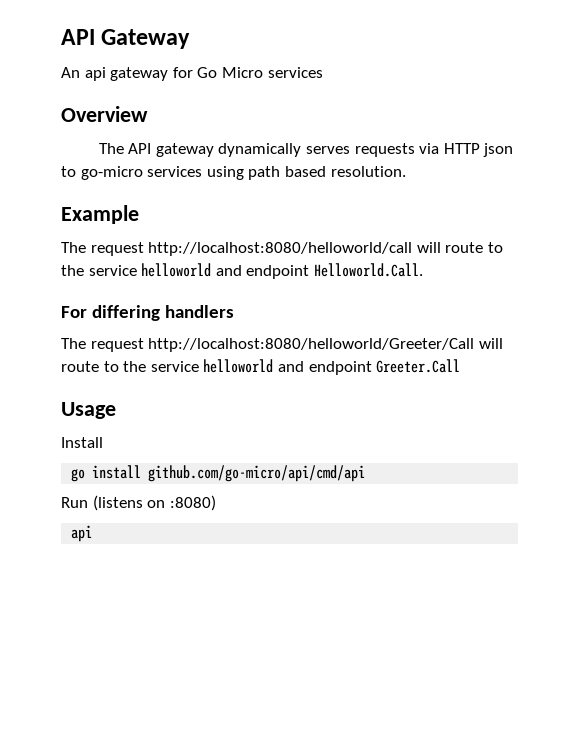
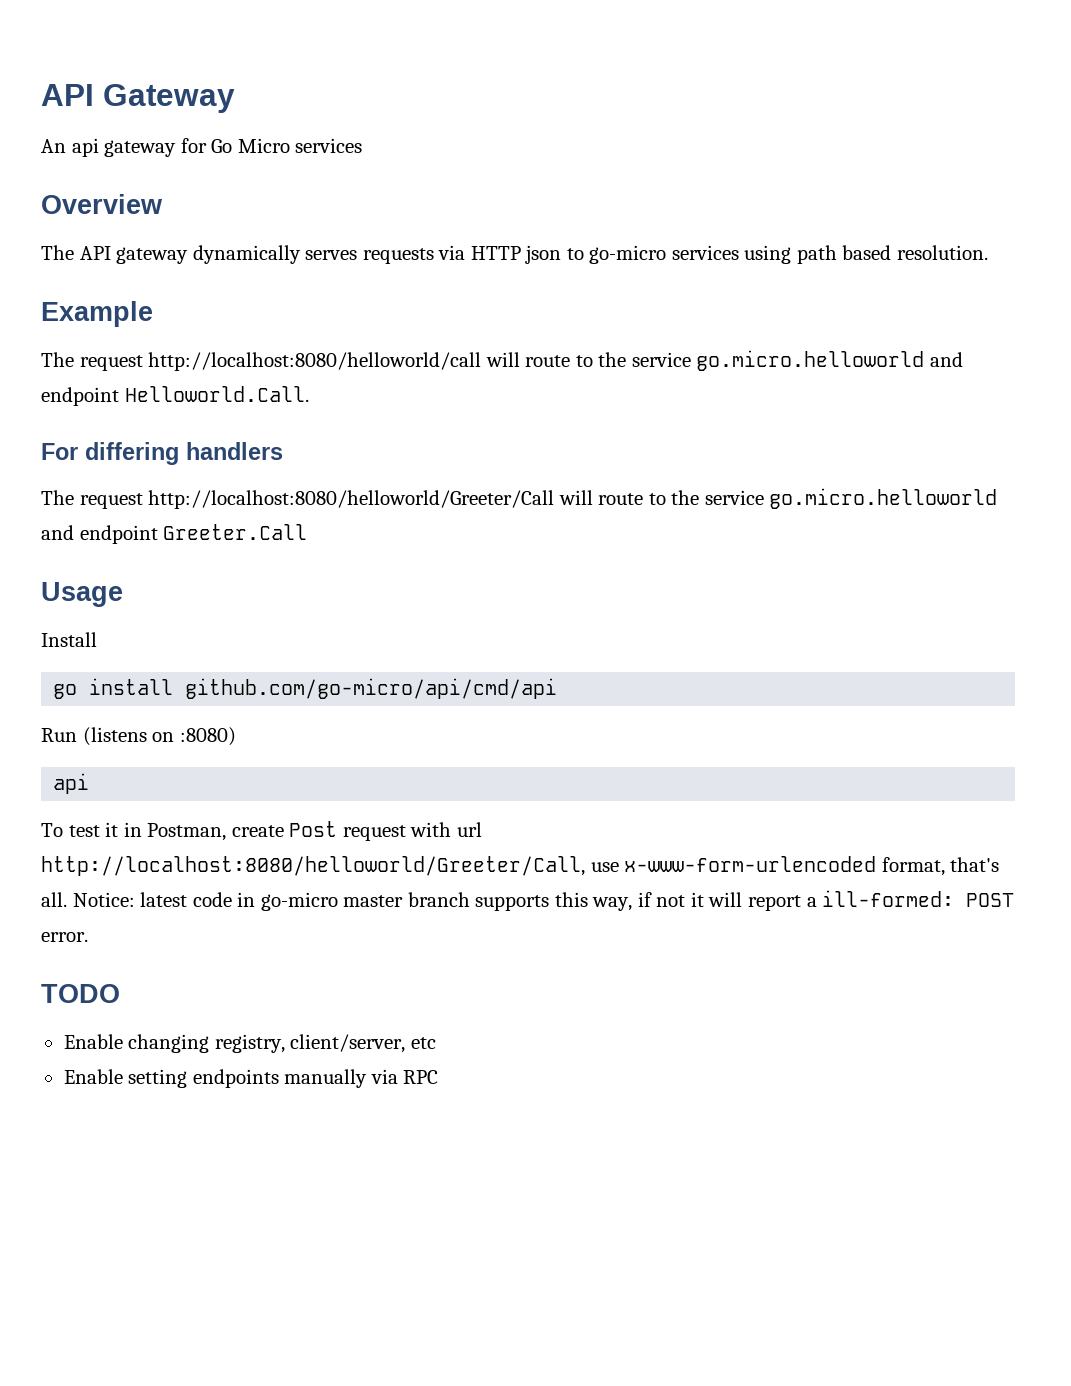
- The request http://localhost:8080/helloworld/call will route to the service helloworld and endpoint Helloworld.Call.
+ The request http://localhost:8080/helloworld/call will route to the service go.micro.helloworld and endpoint Helloworld.Call.
- The request http://localhost:8080/helloworld/Greeter/Call will route to the service helloworld and endpoint Greeter.Call
+ The request http://localhost:8080/helloworld/Greeter/Call will route to the service go.micro.helloworld and endpoint Greeter.Call
+ To test it in Postman, create Post request with url http://localhost:8080/helloworld/Greeter/Call, use x-www-form-urlencoded format, that's all. Notice: latest code in go-micro master branch supports this way, if not it will report a ill-formed: POST error.
+ TODO
+ Enable changing registry, client/server, etc
+ Enable setting endpoints manually via RPC

